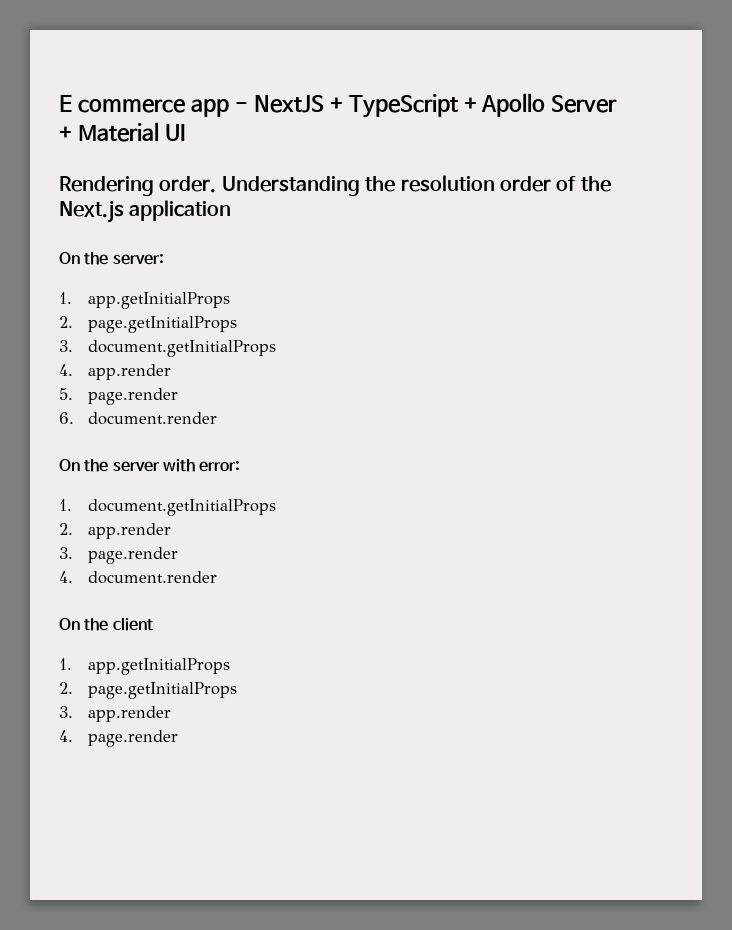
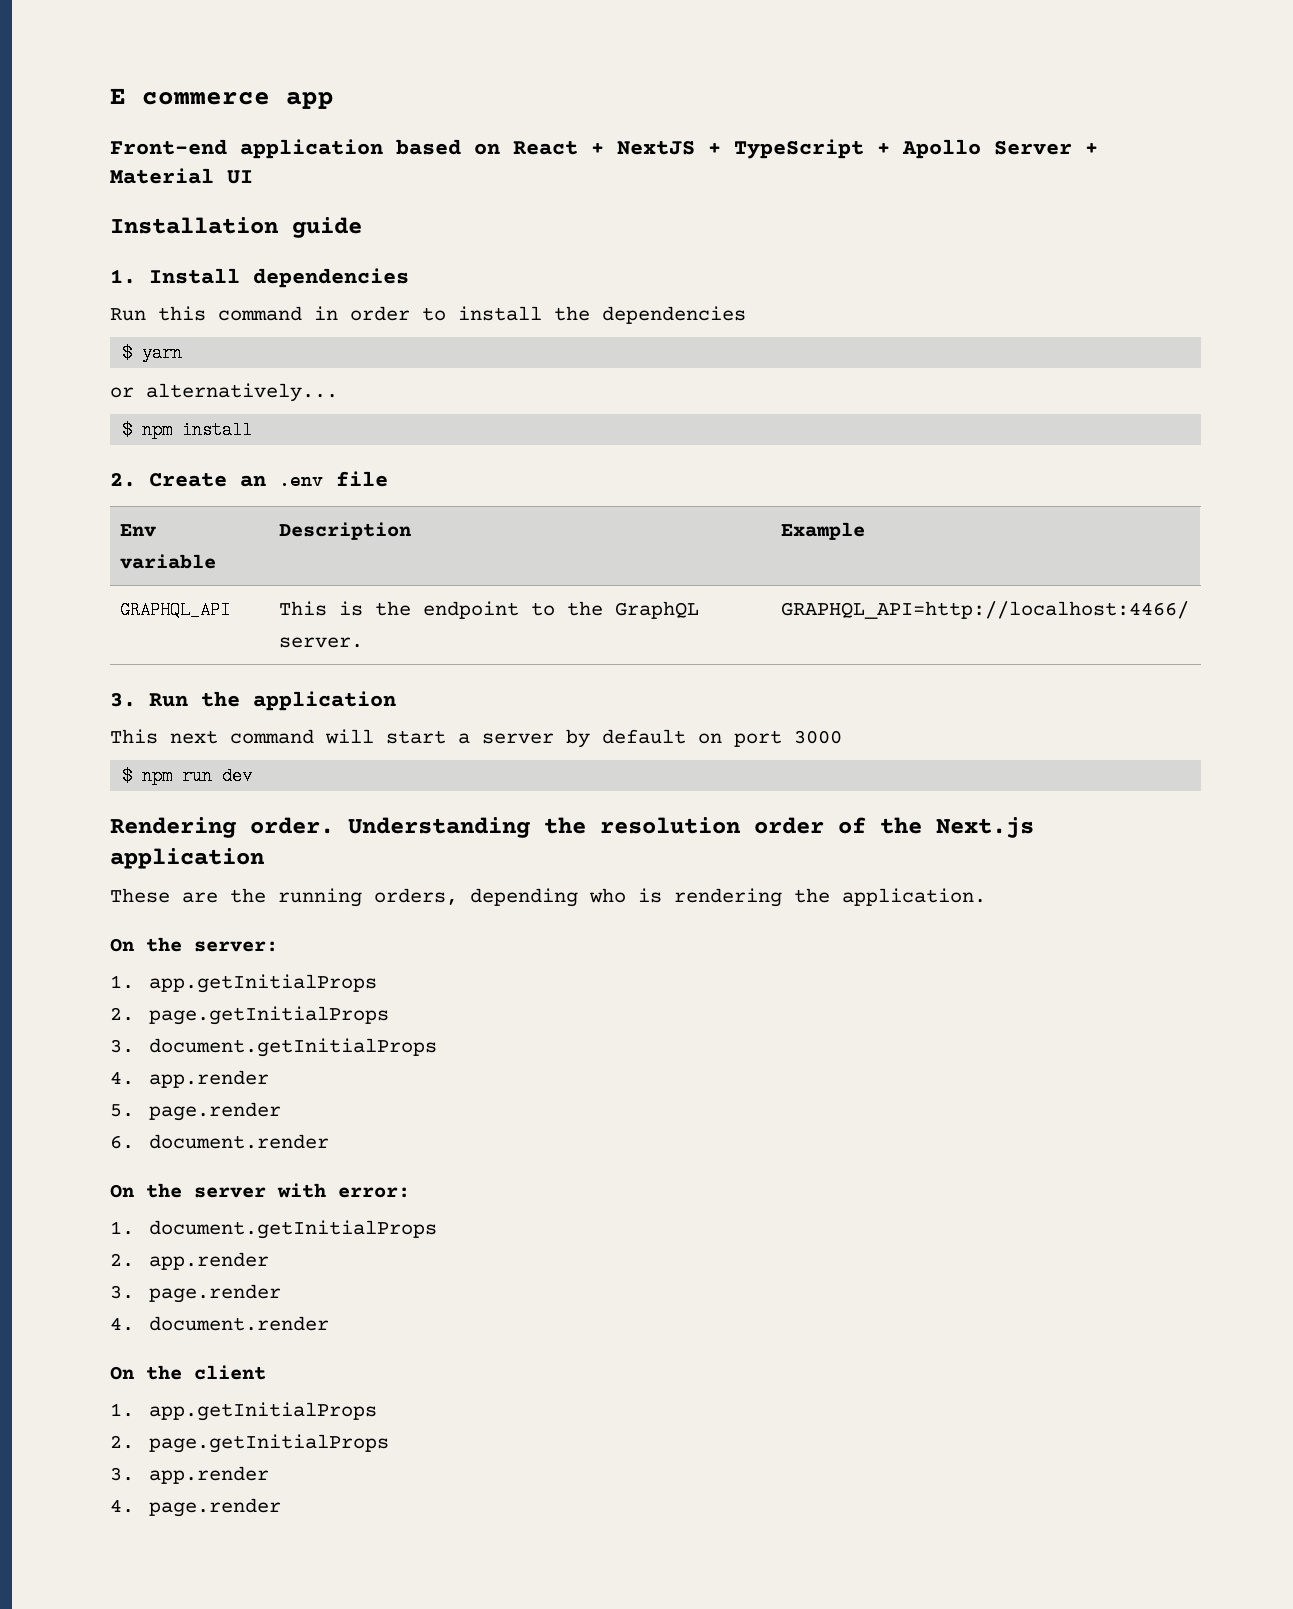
- E commerce app - NextJS + TypeScript + Apollo Server + Material UI
+ E commerce app
+ Front-end application based on React + NextJS + TypeScript + Apollo Server + Material UI
+ Installation guide
+ 1. Install dependencies
+ Run this command in order to install the dependencies
+ $ yarn
+ or alternatively...
+ $ npm install
+ 2. Create an .env file
+ Env variable | Description | Example
+ GRAPHQL_API | This is the endpoint to the GraphQL server. | GRAPHQL_API=http://localhost:4466/
+ 3. Run the application
+ This next command will start a server by default on port 3000
+ $ npm run dev
+ These are the running orders, depending who is rendering the application.

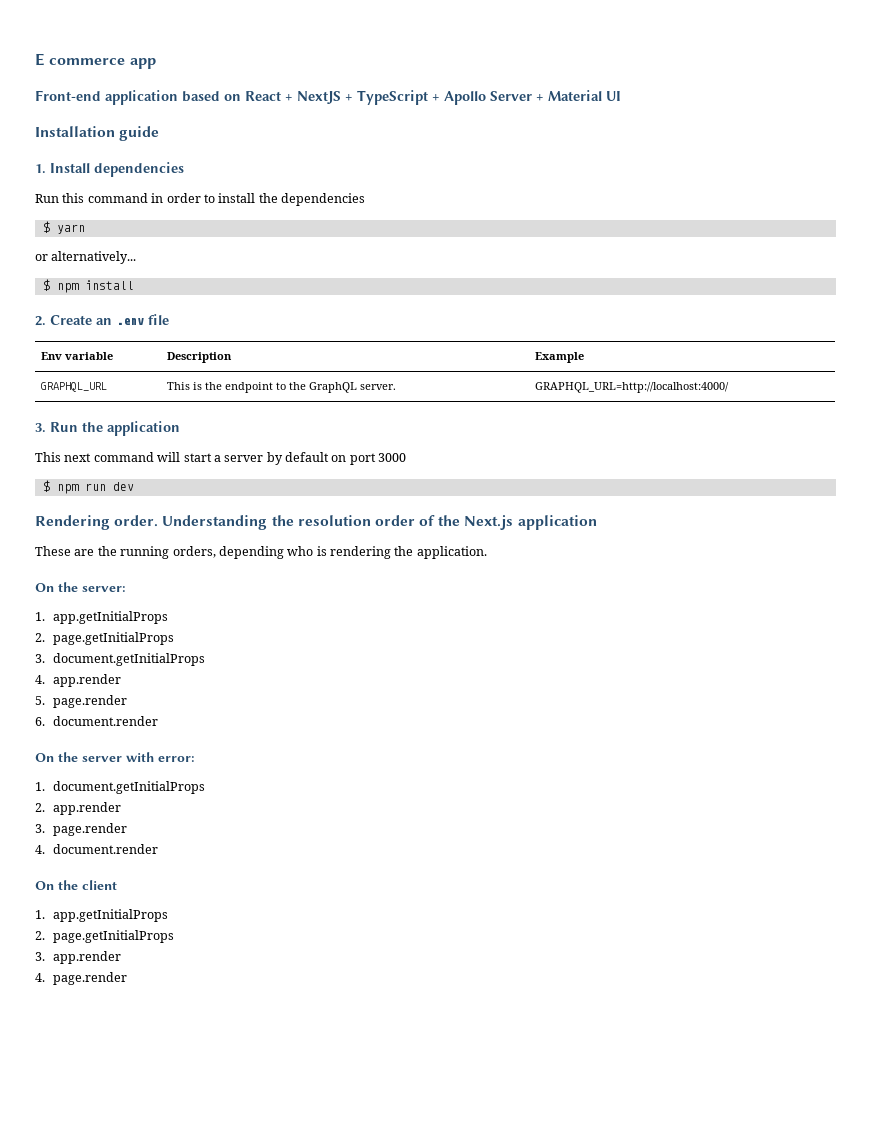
- GRAPHQL_API | This is the endpoint to the GraphQL server. | GRAPHQL_API=http://localhost:4466/
+ GRAPHQL_URL | This is the endpoint to the GraphQL server. | GRAPHQL_URL=http://localhost:4000/

